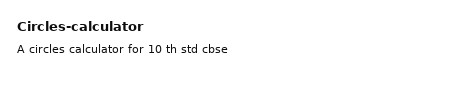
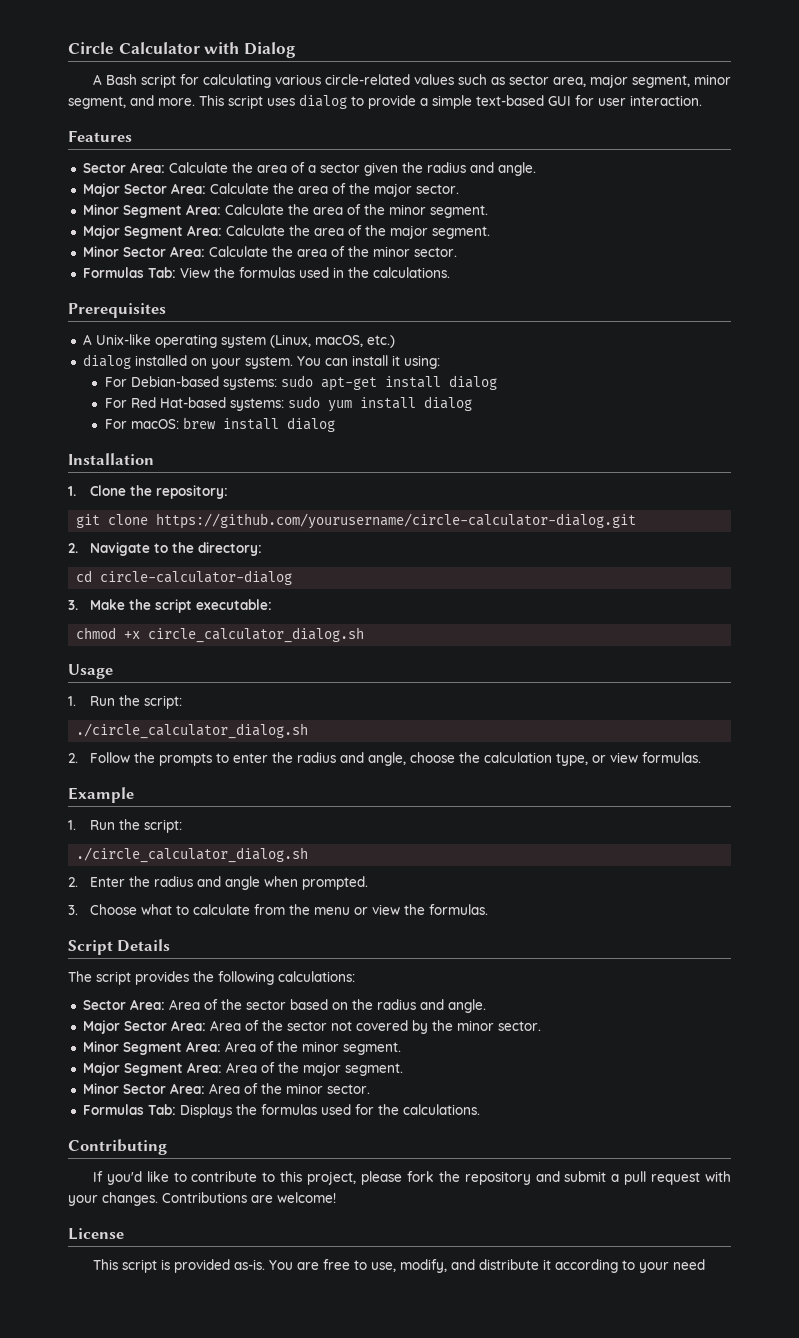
- Circles-calculator
- A circles calculator for 10 th std cbse
+ Circle Calculator with Dialog
+ A Bash script for calculating various circle-related values such as sector area, major segment, minor segment, and more. This script uses dialog to provide a simple text-based GUI for user interaction.
+ Features
+ Sector Area: Calculate the area of a sector given the radius and angle.
+ Major Sector Area: Calculate the area of the major sector.
+ Minor Segment Area: Calculate the area of the minor segment.
+ Major Segment Area: Calculate the area of the major segment.
+ Minor Sector Area: Calculate the area of the minor sector.
+ Formulas Tab: View the formulas used in the calculations.
+ Prerequisites
+ A Unix-like operating system (Linux, macOS, etc.)
+ dialog installed on your system. You can install it using:
+ For Debian-based systems: sudo apt-get install dialog
+ For Red Hat-based systems: sudo yum install dialog
+ For macOS: brew install dialog
+ Installation
+ 1. Clone the repository:
+ git clone https://github.com/yourusername/circle-calculator-dialog.git
+ 2. Navigate to the directory:
+ cd circle-calculator-dialog
+ 3. Make the script executable:
+ chmod +x circle_calculator_dialog.sh
+ Usage
+ 1. Run the script:
+ ./circle_calculator_dialog.sh
+ 2. Follow the prompts to enter the radius and angle, choose the calculation type, or view formulas.
+ Example
+ 1. Run the script:
+ ./circle_calculator_dialog.sh
+ 2. Enter the radius and angle when prompted.
+ 3. Choose what to calculate from the menu or view the formulas.
+ Script Details
+ The script provides the following calculations:
+ Sector Area: Area of the sector based on the radius and angle.
+ Major Sector Area: Area of the sector not covered by the minor sector.
+ Minor Segment Area: Area of the minor segment.
+ Major Segment Area: Area of the major segment.
+ Minor Sector Area: Area of the minor sector.
+ Formulas Tab: Displays the formulas used for the calculations.
+ Contributing
+ If you'd like to contribute to this project, please fork the repository and submit a pull request with your changes. Contributions are welcome!
+ License
+ This script is provided as-is. You are free to use, modify, and distribute it according to your need

